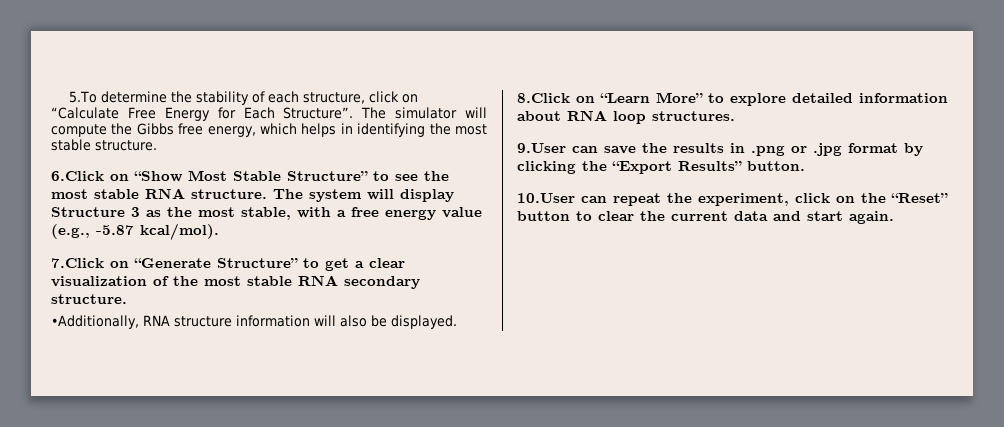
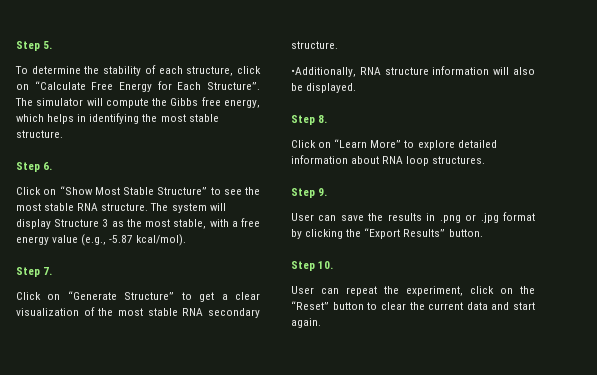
- 5.To determine the stability of each structure, click on “Calculate Free Energy for Each Structure”.
+ Step 5.
+ To determine the stability of each structure, click on “Calculate Free Energy for Each Structure”.
- 6.Click on “Show Most Stable Structure” to see the most stable RNA structure.
+ Step 6.
+ Click on “Show Most Stable Structure” to see the most stable RNA structure.
- 7.Click on “Generate Structure” to get a clear visualization of the most stable RNA secondary structure.
+ Step 7.
+ Click on “Generate Structure” to get a clear visualization of the most stable RNA secondary structure.
- 8.Click on “Learn More” to explore detailed information about RNA loop structures.
+ Step 8.
+ Click on “Learn More” to explore detailed information about RNA loop structures.
- 9.User can save the results in .png or .jpg format by clicking the “Export Results” button.
+ Step 9.
+ User can save the results in .png or .jpg format by clicking the “Export Results” button.
- 10.User can repeat the experiment, click on the “Reset” button to clear the current data and start again.
+ Step 10.
+ User can repeat the experiment, click on the “Reset” button to clear the current data and start again.

